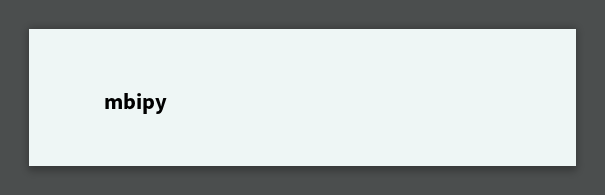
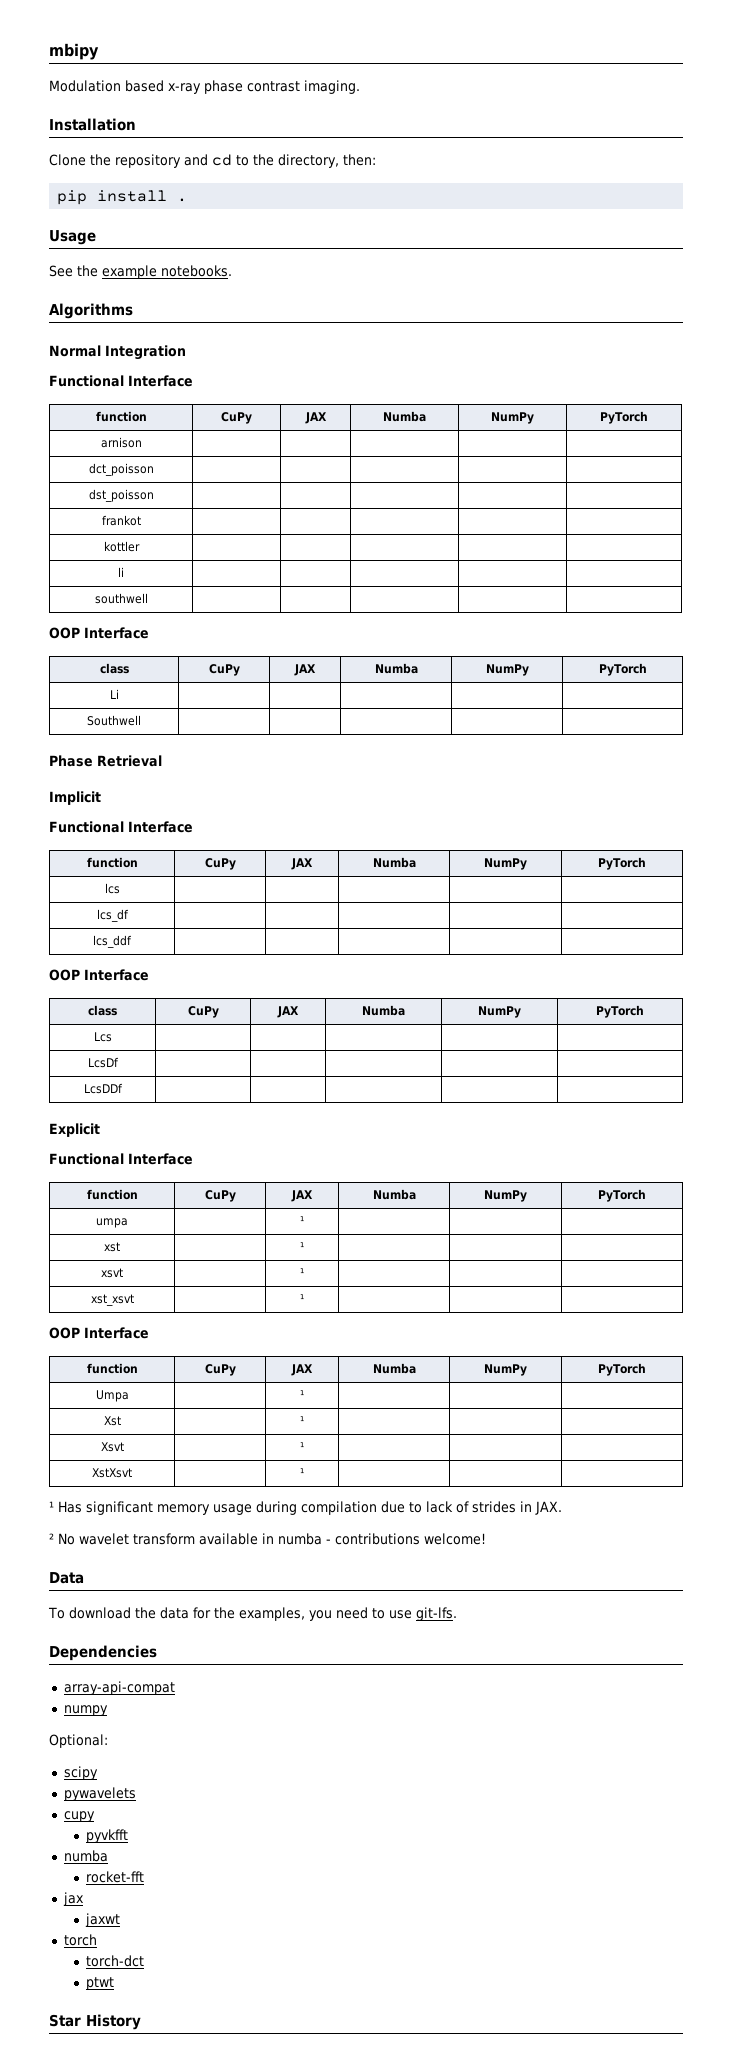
+ Modulation based x-ray phase contrast imaging.
+ Installation
+ Clone the repository and cd to the directory, then:
+ pip install .
+ Usage
+ See the example notebooks.
+ Algorithms
+ Normal Integration
+ Functional Interface
+ function | CuPy | JAX | Numba | NumPy | PyTorch
+ arnison | | | | |
+ dct_poisson | | | | |
+ dst_poisson | | | | |
+ frankot | | | | |
+ kottler | | | | |
+ li | | | | |
+ southwell | | | | |
+ OOP Interface
+ class | CuPy | JAX | Numba | NumPy | PyTorch
+ Li | | | | |
+ Southwell | | | | |
+ Phase Retrieval
+ Implicit
+ Functional Interface
+ function | CuPy | JAX | Numba | NumPy | PyTorch
+ lcs | | | | |
+ lcs_df | | | | |
+ lcs_ddf | | | | |
+ OOP Interface
+ class | CuPy | JAX | Numba | NumPy | PyTorch
+ Lcs | | | | |
+ LcsDf | | | | |
+ LcsDDf | | | | |
+ Explicit
+ Functional Interface
+ function | CuPy | JAX | Numba | NumPy | PyTorch
+ umpa | | ¹ | | |
+ xst | | ¹ | | |
+ xsvt | | ¹ | | |
+ xst_xsvt | | ¹ | | |
+ OOP Interface
+ function | CuPy | JAX | Numba | NumPy | PyTorch
+ Umpa | | ¹ | | |
+ Xst | | ¹ | | |
+ Xsvt | | ¹ | | |
+ XstXsvt | | ¹ | | |
+ ¹ Has significant memory usage during compilation due to lack of strides in JAX.
+ ² No wavelet transform available in numba - contributions welcome!
+ Data
+ To download the data for the examples, you need to use git-lfs.
+ Dependencies
+ array-api-compat
+ numpy
+ Optional:
+ scipy
+ pywavelets
+ cupy
+ pyvkfft
+ numba
+ rocket-fft
+ jax
+ jaxwt
+ torch
+ torch-dct
+ ptwt
+ Star History

